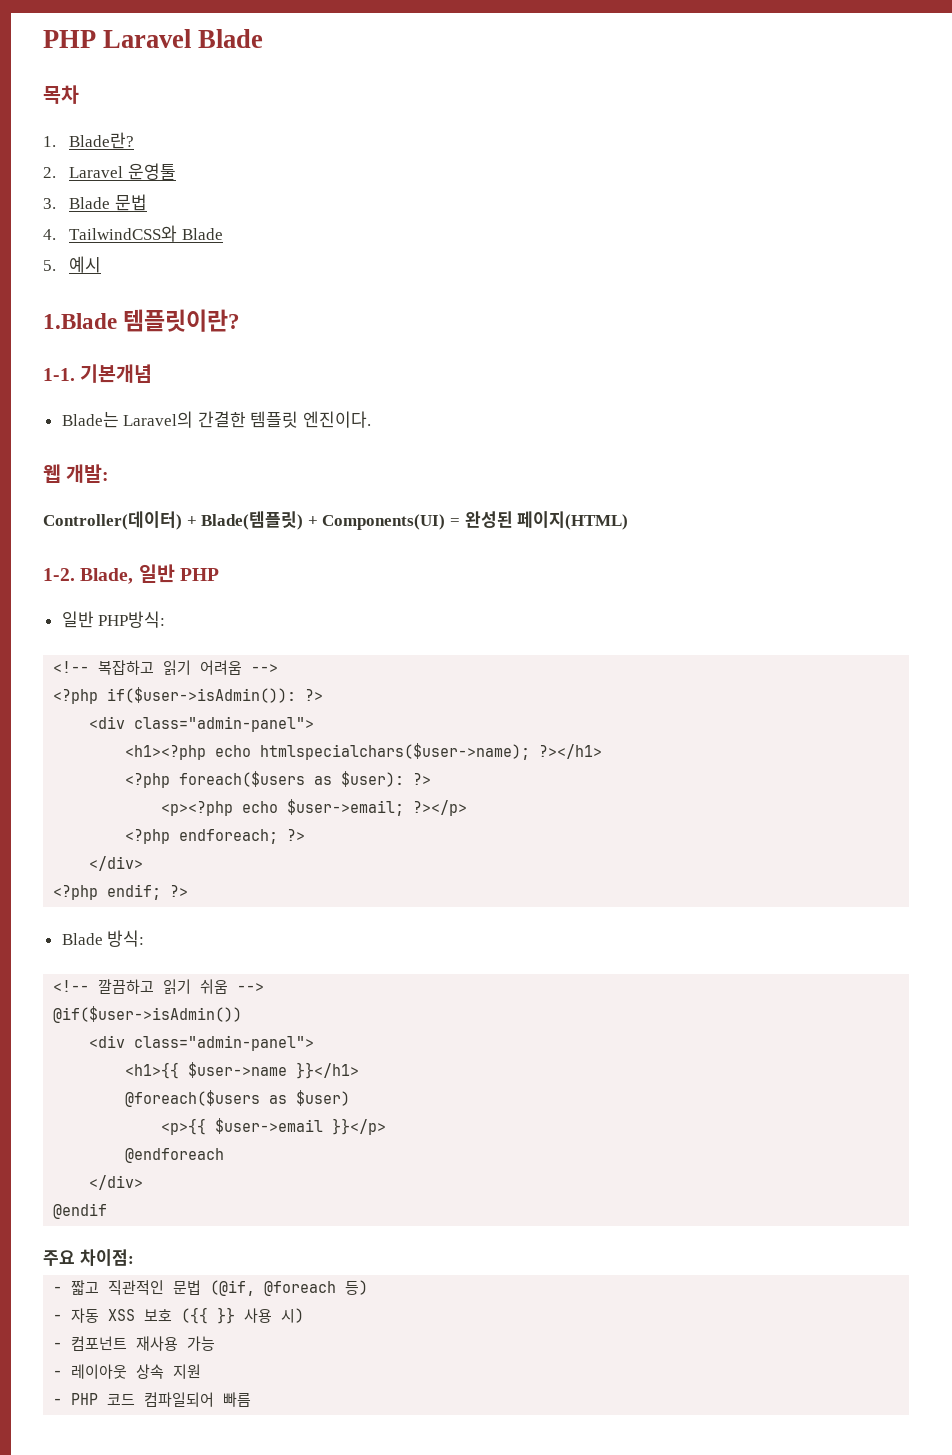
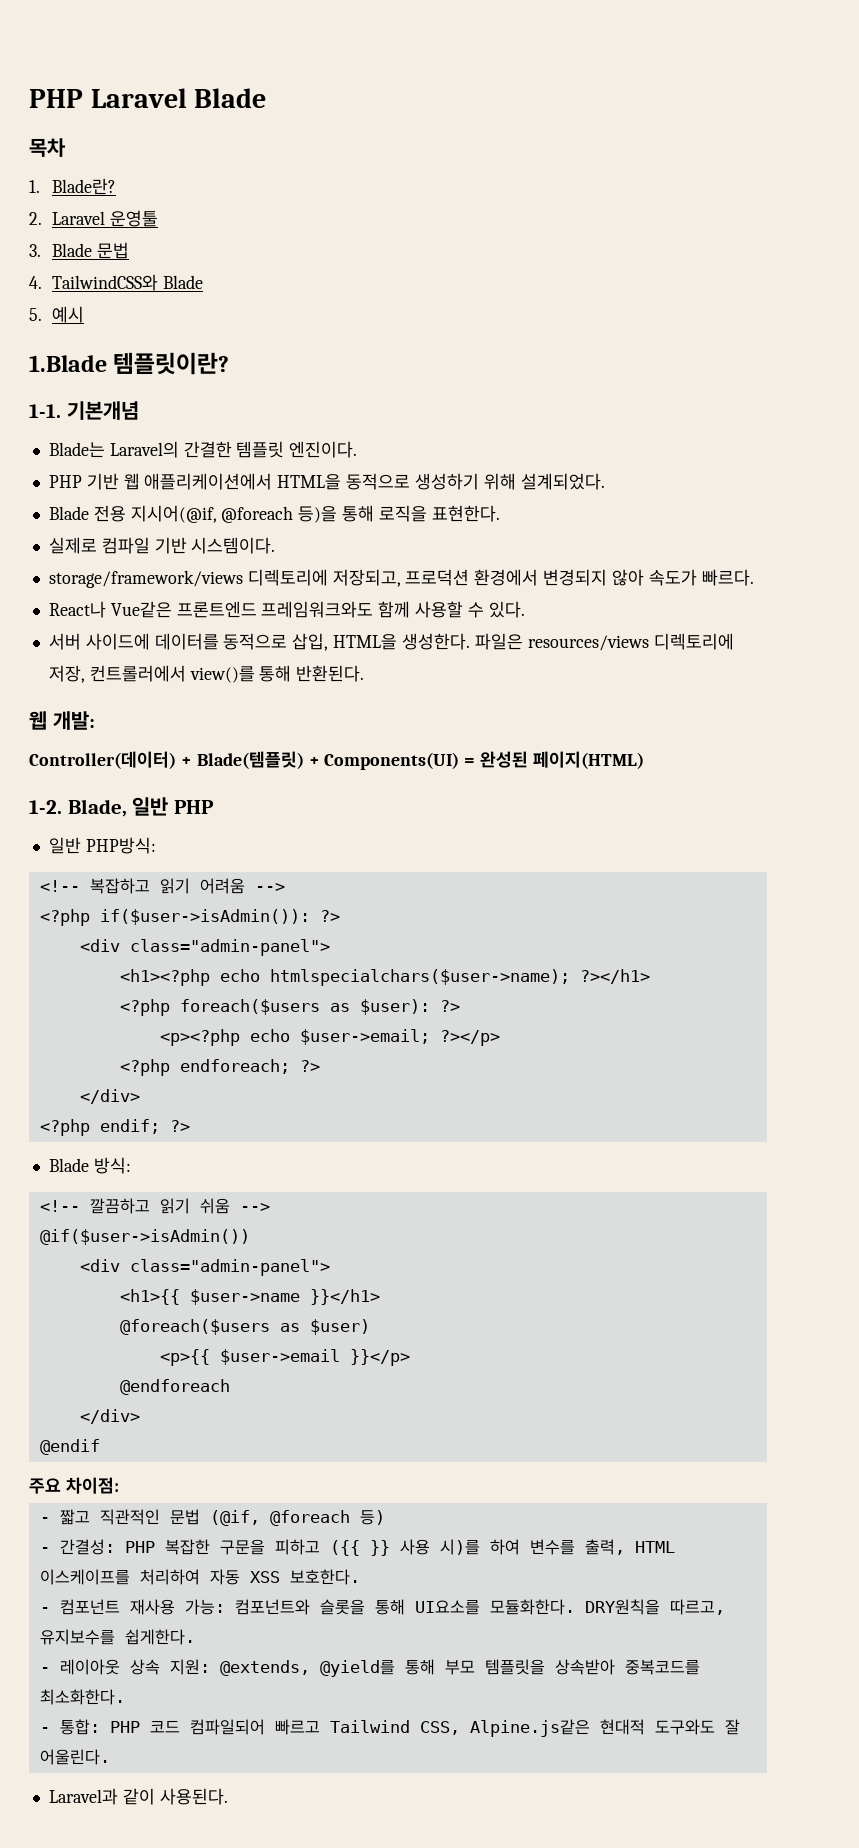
+ PHP 기반 웹 애플리케이션에서 HTML을 동적으로 생성하기 위해 설계되었다.
+ Blade 전용 지시어(@if, @foreach 등)을 통해 로직을 표현한다.
+ 실제로 컴파일 기반 시스템이다.
+ storage/framework/views 디렉토리에 저장되고, 프로덕션 환경에서 변경되지 않아 속도가 빠르다.
+ React나 Vue같은 프론트엔드 프레임워크와도 함께 사용할 수 있다.
+ 서버 사이드에 데이터를 동적으로 삽입, HTML을 생성한다. 파일은 resources/views 디렉토리에 저장, 컨트롤러에서 view()를 통해 반환된다.
- - 자동 XSS 보호 ({{ }} 사용 시)
- - 컴포넌트 재사용 가능
- - 레이아웃 상속 지원
- - PHP 코드 컴파일되어 빠름
+ - 간결성: PHP 복잡한 구문을 피하고 ({{ }} 사용 시)를 하여 변수를 출력, HTML 이스케이프를 처리하여 자동 XSS 보호한다.
+ - 컴포넌트 재사용 가능: 컴포넌트와 슬롯을 통해 UI요소를 모듈화한다. DRY원칙을 따르고, 유지보수를 쉽게한다.
+ - 레이아웃 상속 지원: @extends, @yield를 통해 부모 템플릿을 상속받아 중복코드를 최소화한다.
+ - 통합: PHP 코드 컴파일되어 빠르고 Tailwind CSS, Alpine.js같은 현대적 도구와도 잘 어울린다.
+ Laravel과 같이 사용된다.

